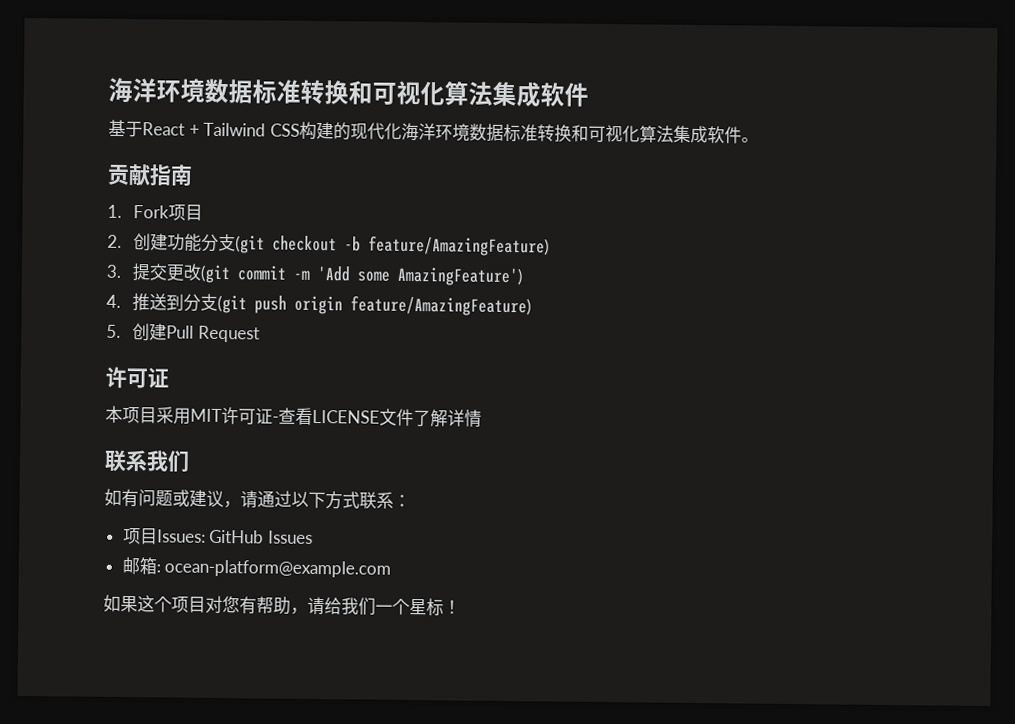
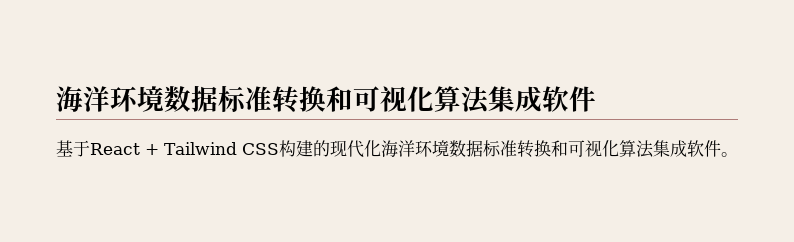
- 贡献指南
- 1. Fork项目
- 2.创建功能分支(git checkout -b feature/AmazingFeature)
- 3.提交更改(git commit -m 'Add some AmazingFeature')
- 4.推送到分支(git push origin feature/AmazingFeature)
- 5.创建Pull Request
- 许可证
- 本项目采用MIT许可证-查看LICENSE文件了解详情
- 联系我们
- 如有问题或建议，请通过以下方式联系：
- 项目Issues: GitHub Issues
- 邮箱: ocean-platform@example.com
- 如果这个项目对您有帮助，请给我们一个星标！

